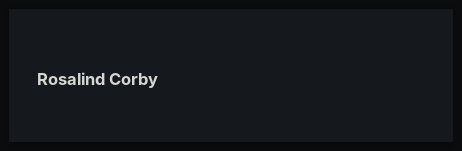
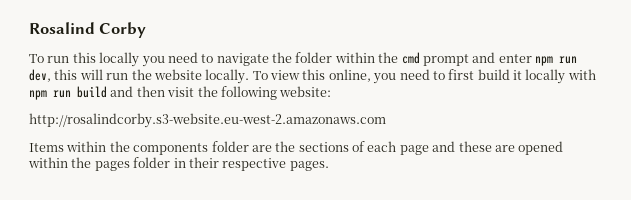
+ To run this locally you need to navigate the folder within the cmd prompt and enter npm run dev, this will run the website locally. To view this online, you need to first build it locally with npm run build and then visit the following website:
+ http://rosalindcorby.s3-website.eu-west-2.amazonaws.com
+ Items within the components folder are the sections of each page and these are opened within the pages folder in their respective pages.

